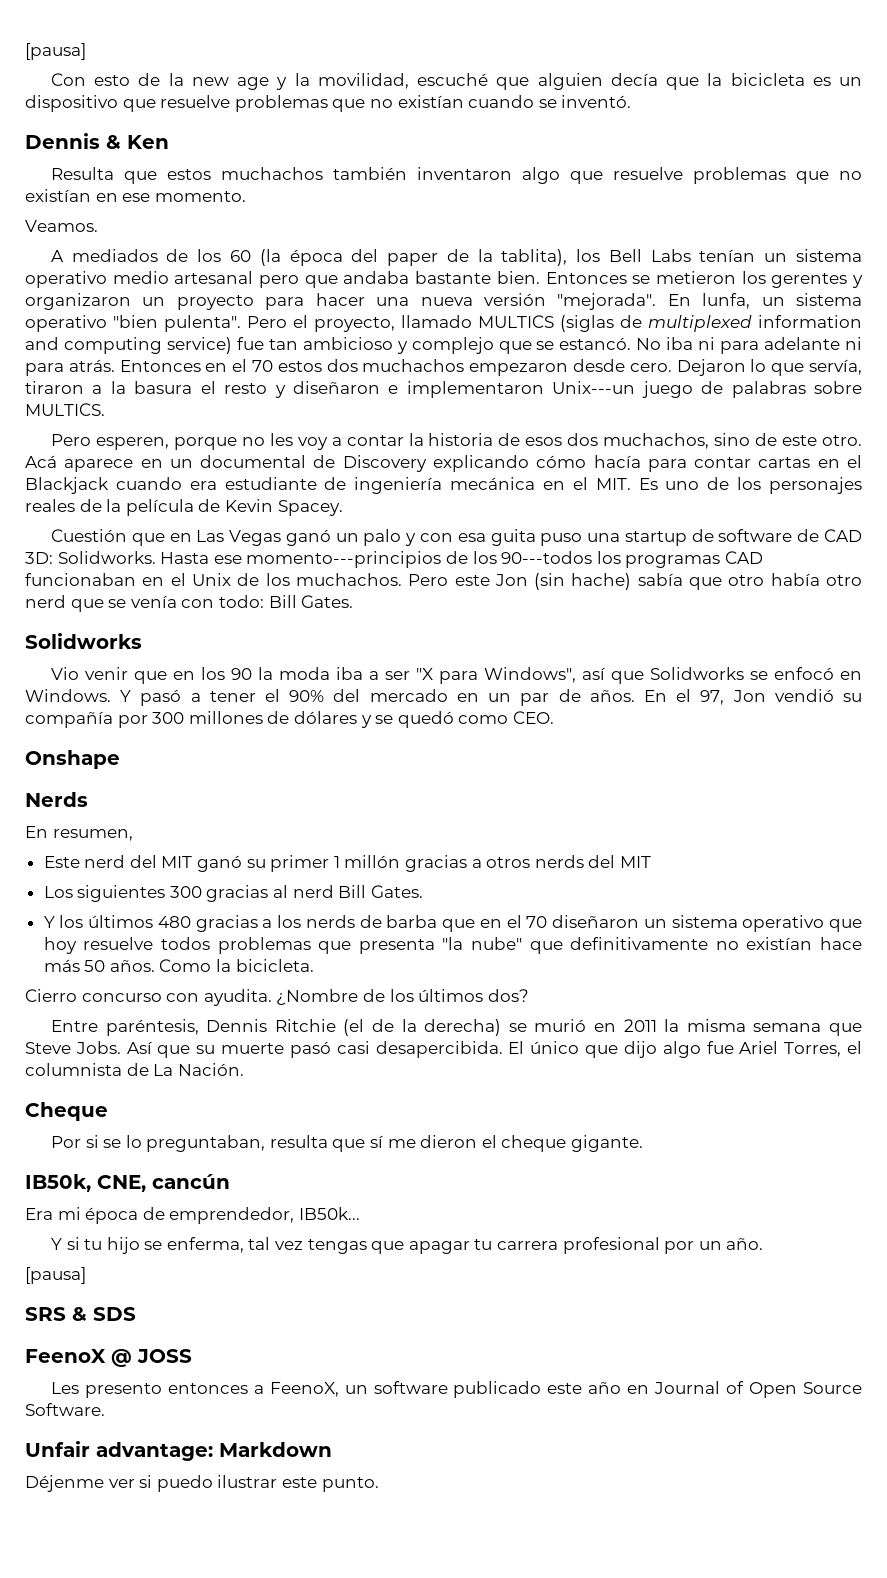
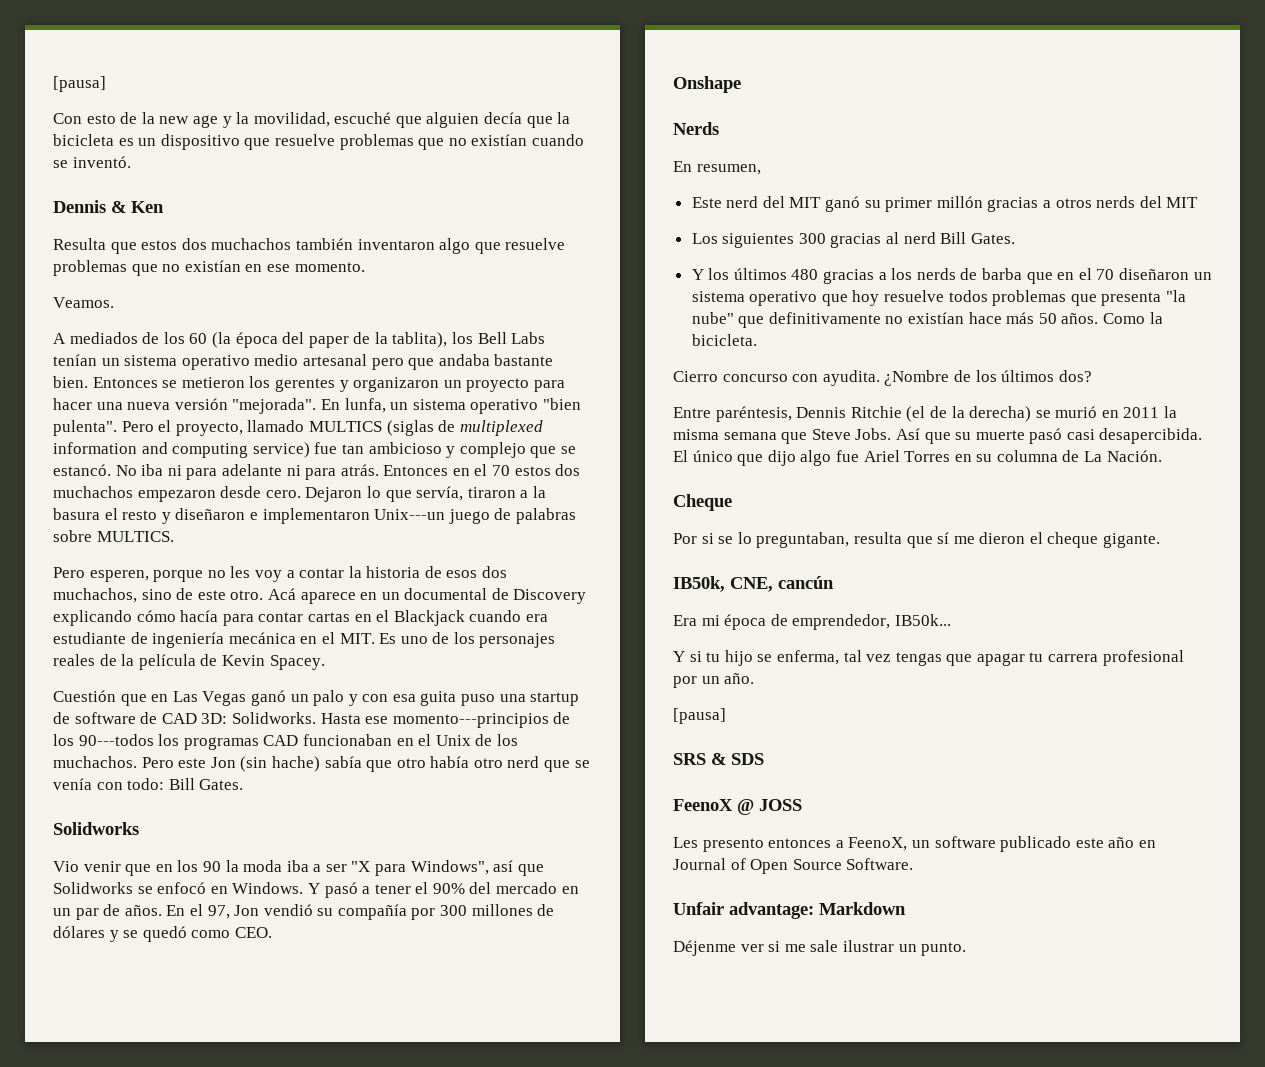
- Resulta que estos muchachos también inventaron algo que resuelve problemas que no existían en ese momento.
+ Resulta que estos dos muchachos también inventaron algo que resuelve problemas que no existían en ese momento.
- Este nerd del MIT ganó su primer 1 millón gracias a otros nerds del MIT
+ Este nerd del MIT ganó su primer millón gracias a otros nerds del MIT
- El único que dijo algo fue Ariel Torres, el columnista de La Nación.
+ El único que dijo algo fue Ariel Torres en su columna de La Nación.
- Déjenme ver si puedo ilustrar este punto.
+ Déjenme ver si me sale ilustrar un punto.

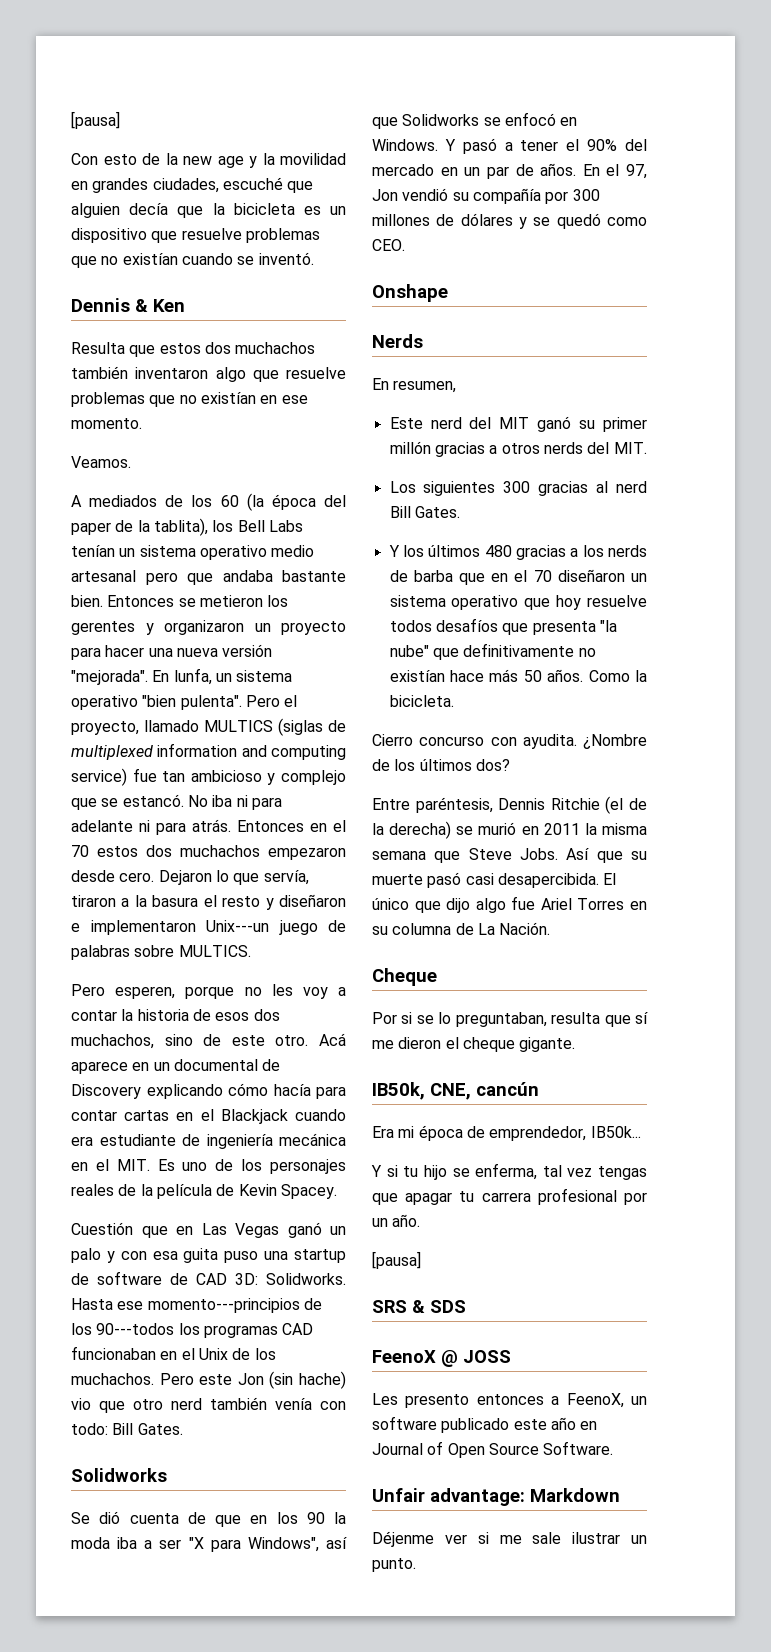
- Con esto de la new age y la movilidad, escuché que alguien decía que la bicicleta es un dispositivo que resuelve problemas que no existían cuando se inventó.
+ Con esto de la new age y la movilidad en grandes ciudades, escuché que alguien decía que la bicicleta es un dispositivo que resuelve problemas que no existían cuando se inventó.
- Pero este Jon (sin hache) sabía que otro había otro nerd que se venía con todo: Bill Gates.
+ Pero este Jon (sin hache) vio que otro nerd también venía con todo: Bill Gates.
- Vio venir que en los 90 la moda iba a ser "X para Windows", así que Solidworks se enfocó en Windows.
+ Se dió cuenta de que en los 90 la moda iba a ser "X para Windows", así que Solidworks se enfocó en Windows.
- Este nerd del MIT ganó su primer millón gracias a otros nerds del MIT
+ Este nerd del MIT ganó su primer millón gracias a otros nerds del MIT.
- Y los últimos 480 gracias a los nerds de barba que en el 70 diseñaron un sistema operativo que hoy resuelve todos problemas que presenta "la nube" que definitivamente no existían hace más 50 años.
+ Y los últimos 480 gracias a los nerds de barba que en el 70 diseñaron un sistema operativo que hoy resuelve todos desafíos que presenta "la nube" que definitivamente no existían hace más 50 años.

